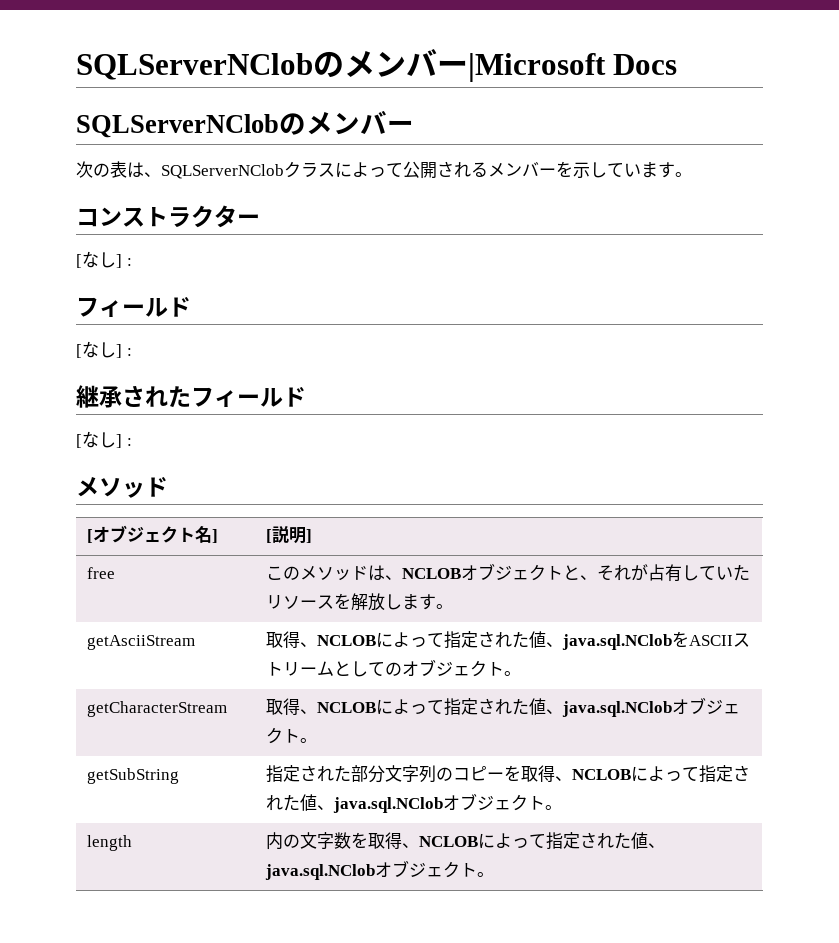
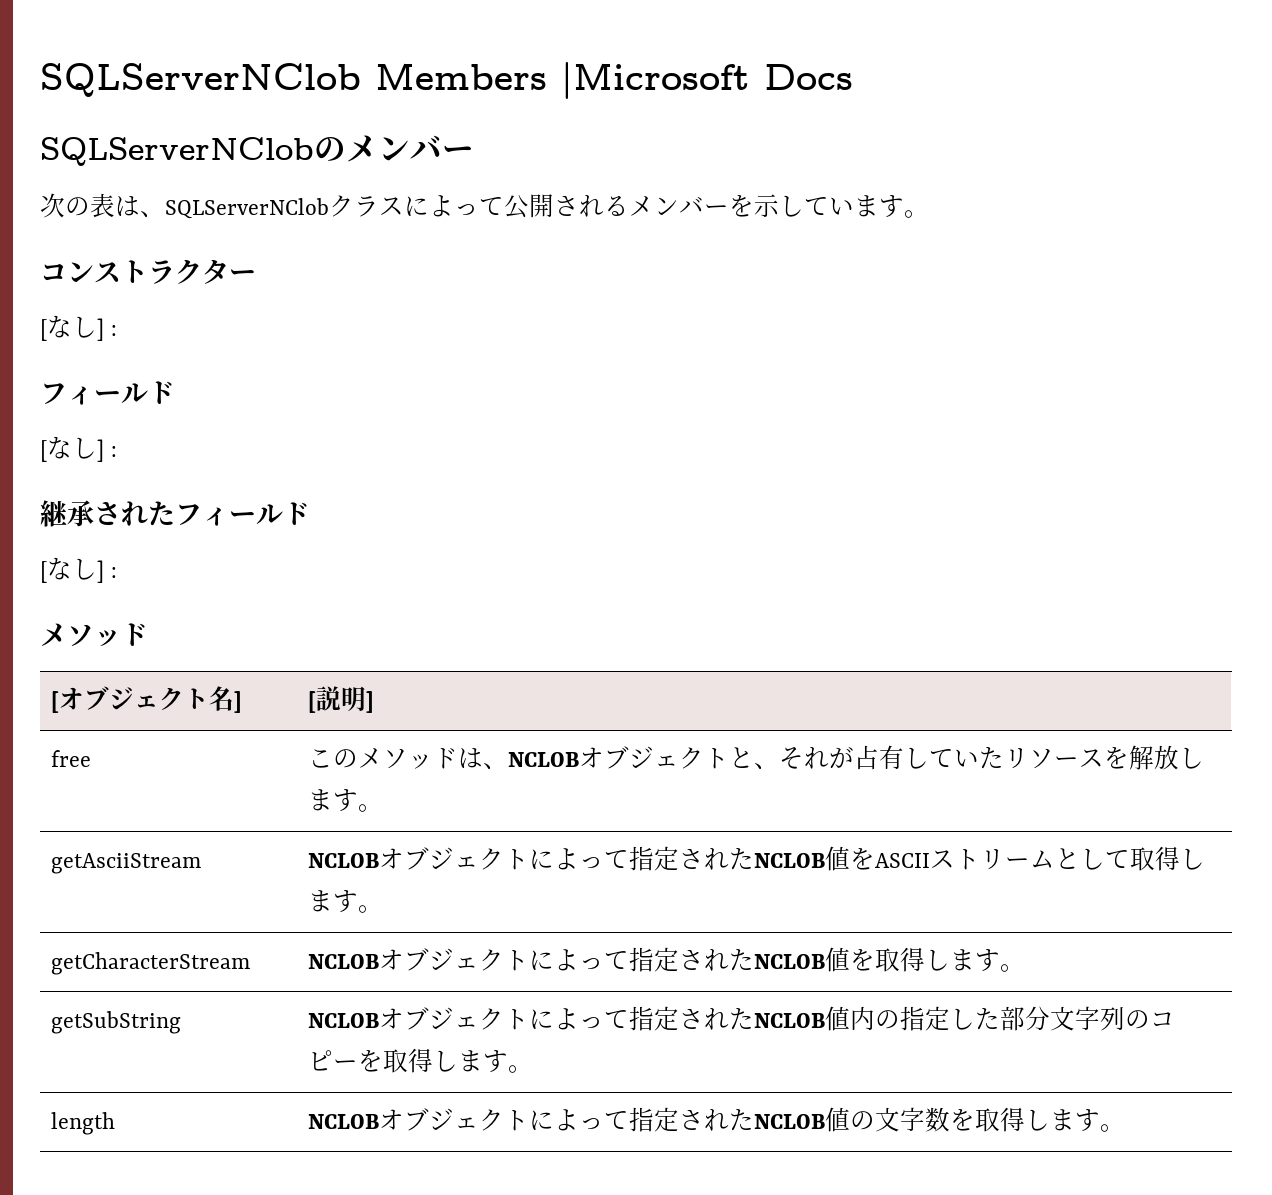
- SQLServerNClobのメンバー|Microsoft Docs
+ SQLServerNClob Members |Microsoft Docs
- getAsciiStream | 取得、NCLOBによって指定された値、java.sql.NClobをASCIIストリームとしてのオブジェクト。
- getCharacterStream | 取得、NCLOBによって指定された値、java.sql.NClobオブジェクト。
- getSubString | 指定された部分文字列のコピーを取得、NCLOBによって指定された値、java.sql.NClobオブジェクト。
- length | 内の文字数を取得、NCLOBによって指定された値、java.sql.NClobオブジェクト。
+ getAsciiStream | NCLOBオブジェクトによって指定されたNCLOB値をASCIIストリームとして取得します。
+ getCharacterStream | NCLOBオブジェクトによって指定されたNCLOB値を取得します。
+ getSubString | NCLOBオブジェクトによって指定されたNCLOB値内の指定した部分文字列のコピーを取得します。
+ length | NCLOBオブジェクトによって指定されたNCLOB値の文字数を取得します。

